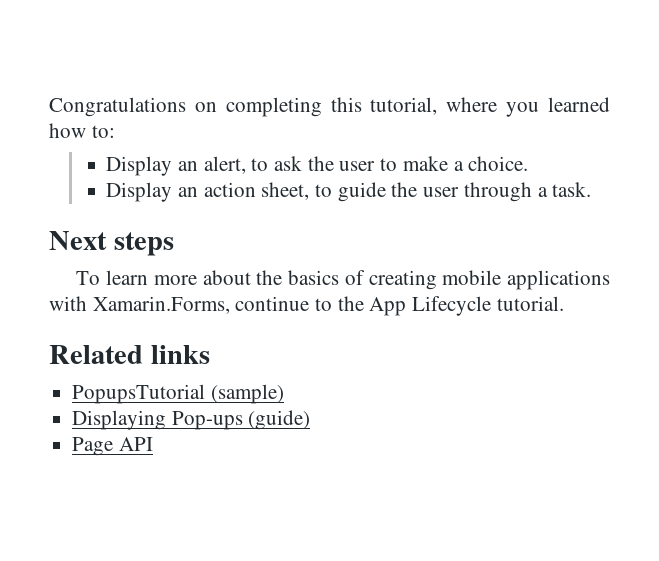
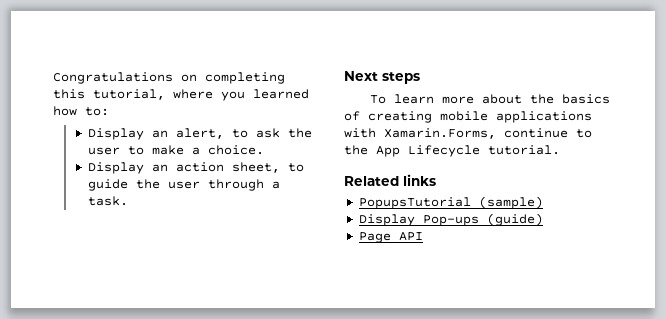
- Displaying Pop-ups (guide)
+ Display Pop-ups (guide)

